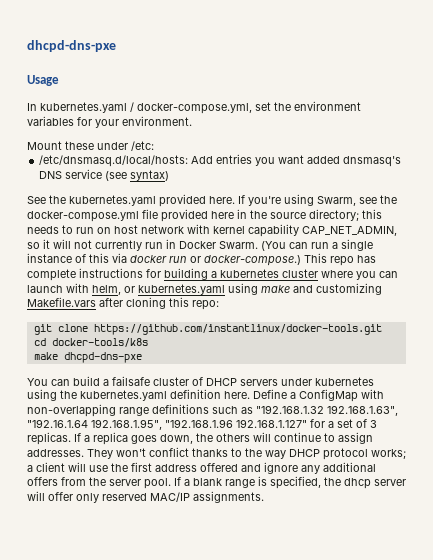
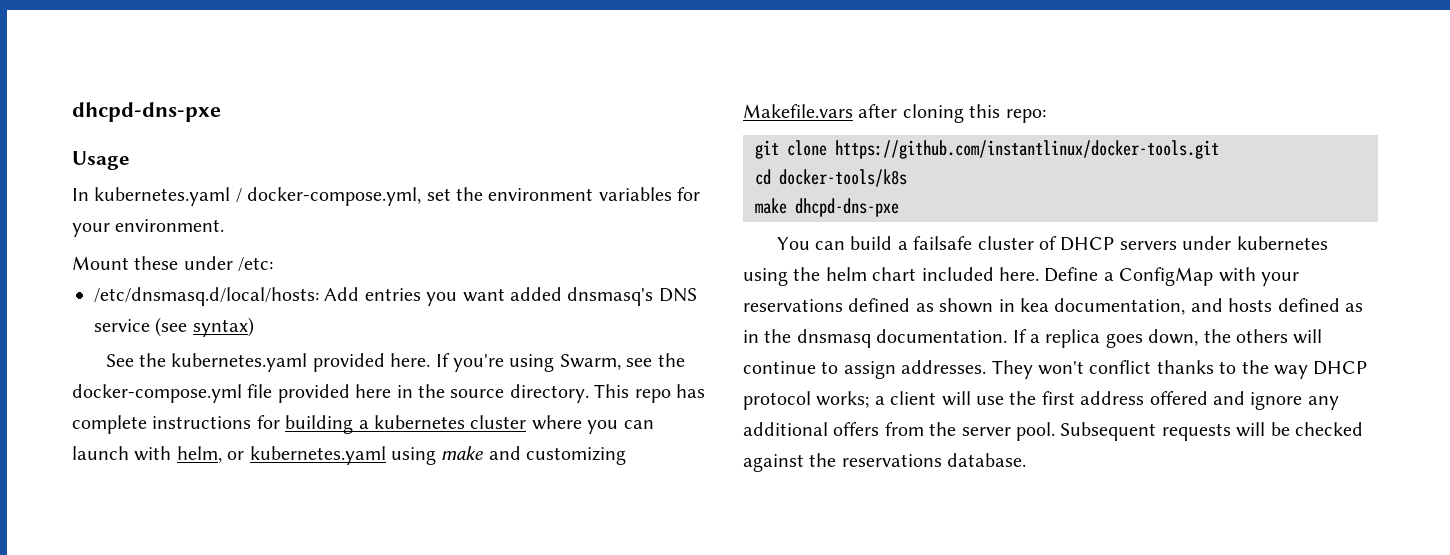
- If you're using Swarm, see the docker-compose.yml file provided here in the source directory; this needs to run on host network with kernel capability CAP_NET_ADMIN, so it will not currently run in Docker Swarm. (You can run a single instance of this via docker run or docker-compose.)
+ If you're using Swarm, see the docker-compose.yml file provided here in the source directory.
- You can build a failsafe cluster of DHCP servers under kubernetes using the kubernetes.yaml definition here.
+ You can build a failsafe cluster of DHCP servers under kubernetes using the helm chart included here.
- Define a ConfigMap with non-overlapping range definitions such as "192.168.1.32 192.168.1.63", "192.16.1.64 192.168.1.95", "192.168.1.96 192.168.1.127" for a set of 3 replicas.
+ Define a ConfigMap with your reservations defined as shown in kea documentation, and hosts defined as in the dnsmasq documentation.
- If a blank range is specified, the dhcp server will offer only reserved MAC/IP assignments.
+ Subsequent requests will be checked against the reservations database.

